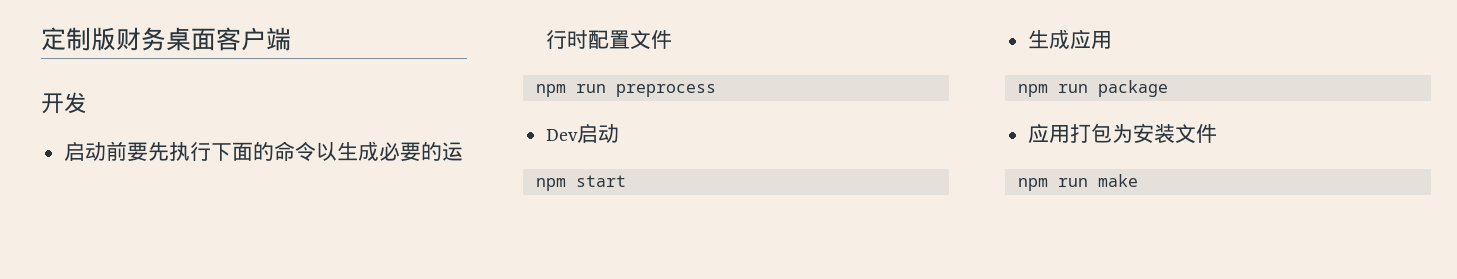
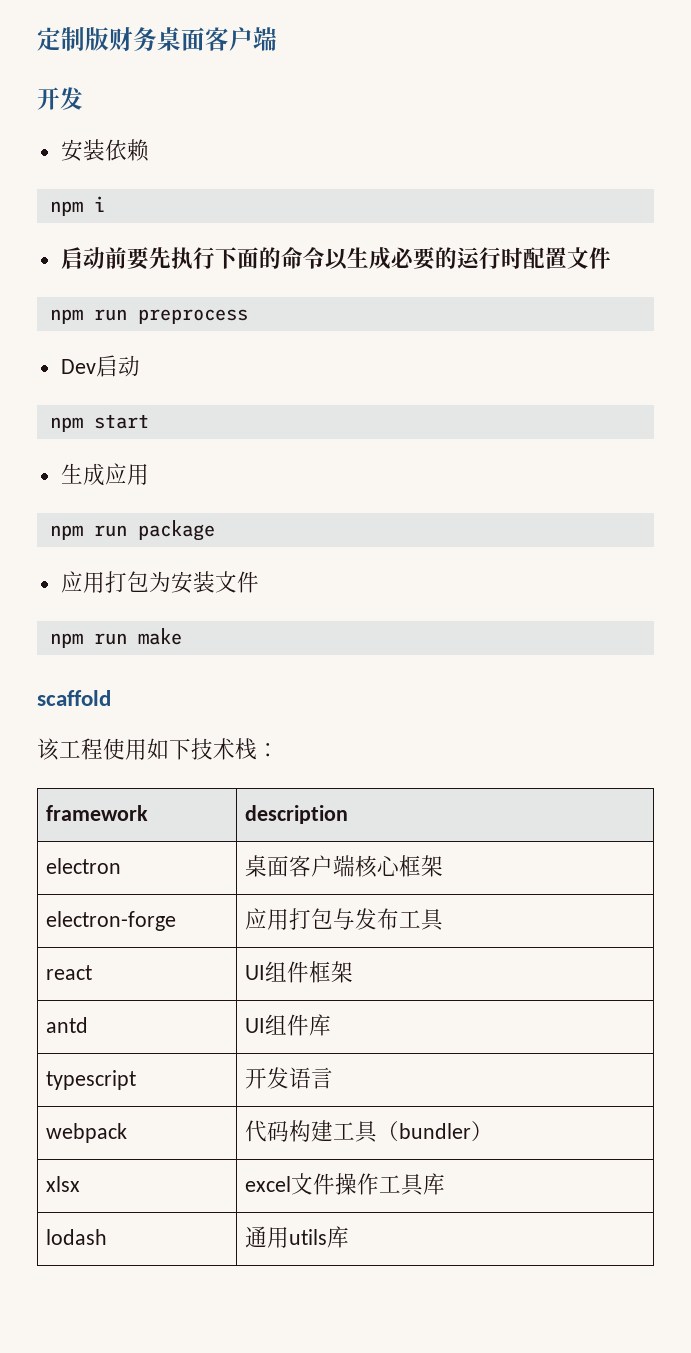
+ 安装依赖
+ npm i
+ scaffold
+ 该工程使用如下技术栈：
+ framework | description
+ electron | 桌面客户端核心框架
+ electron-forge | 应用打包与发布工具
+ react | UI组件框架
+ antd | UI组件库
+ typescript | 开发语言
+ webpack | 代码构建工具（bundler）
+ xlsx | excel文件操作工具库
+ lodash | 通用utils库

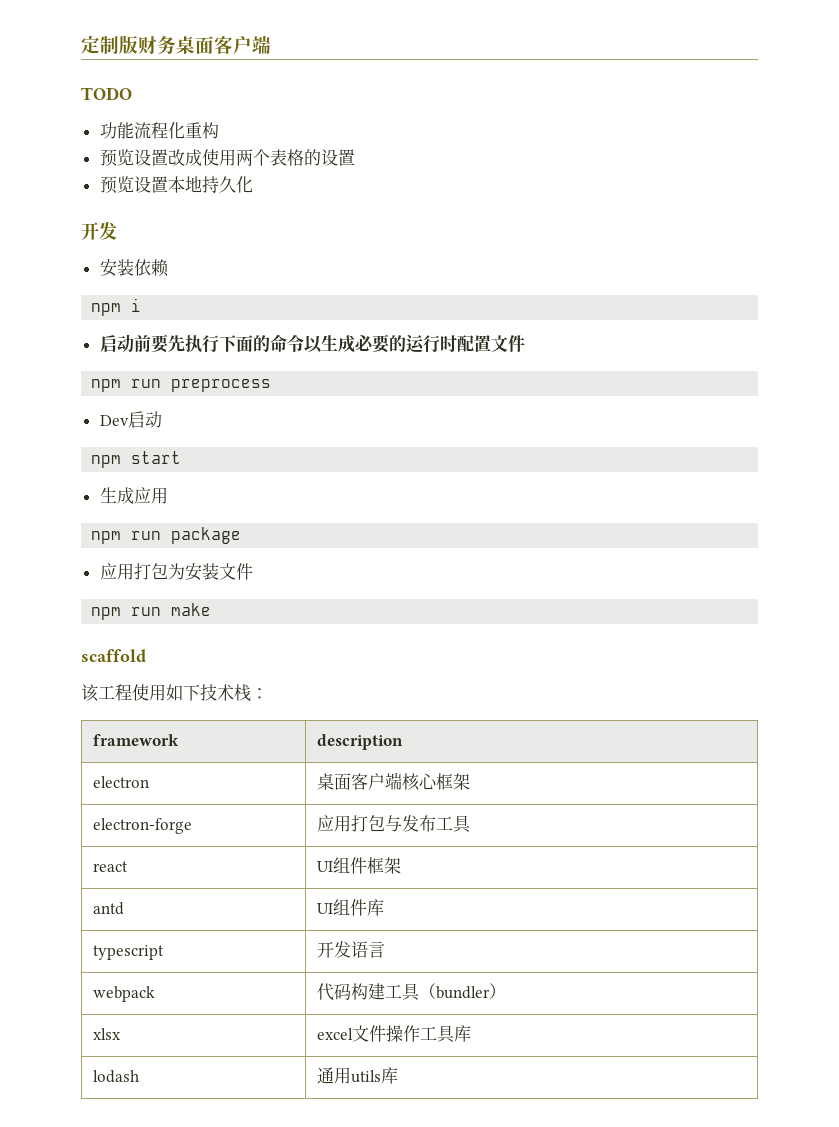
+ TODO
+ 功能流程化重构
+ 预览设置改成使用两个表格的设置
+ 预览设置本地持久化

